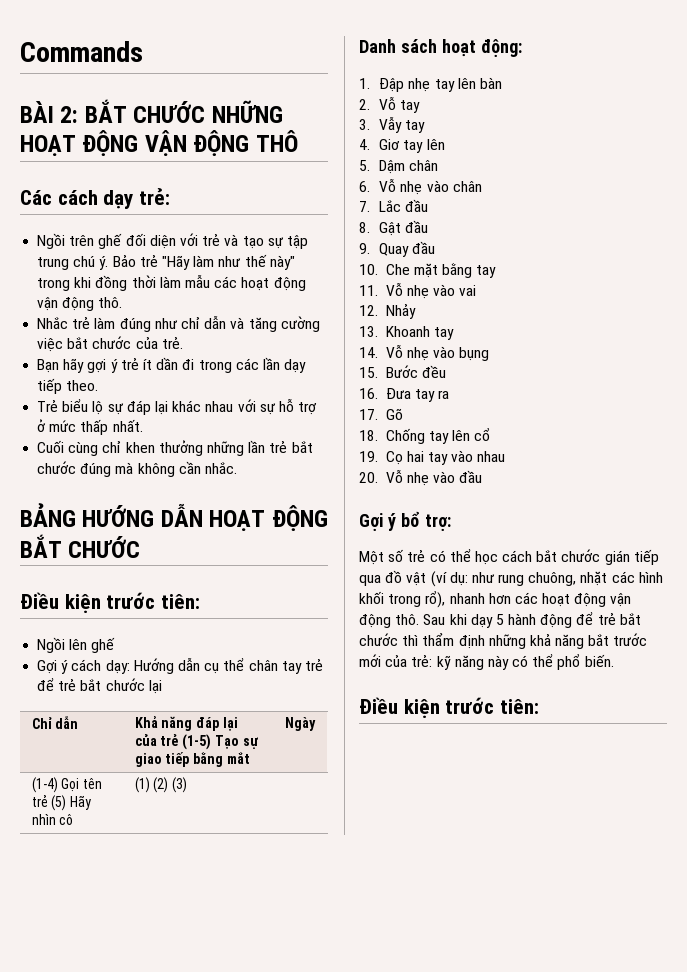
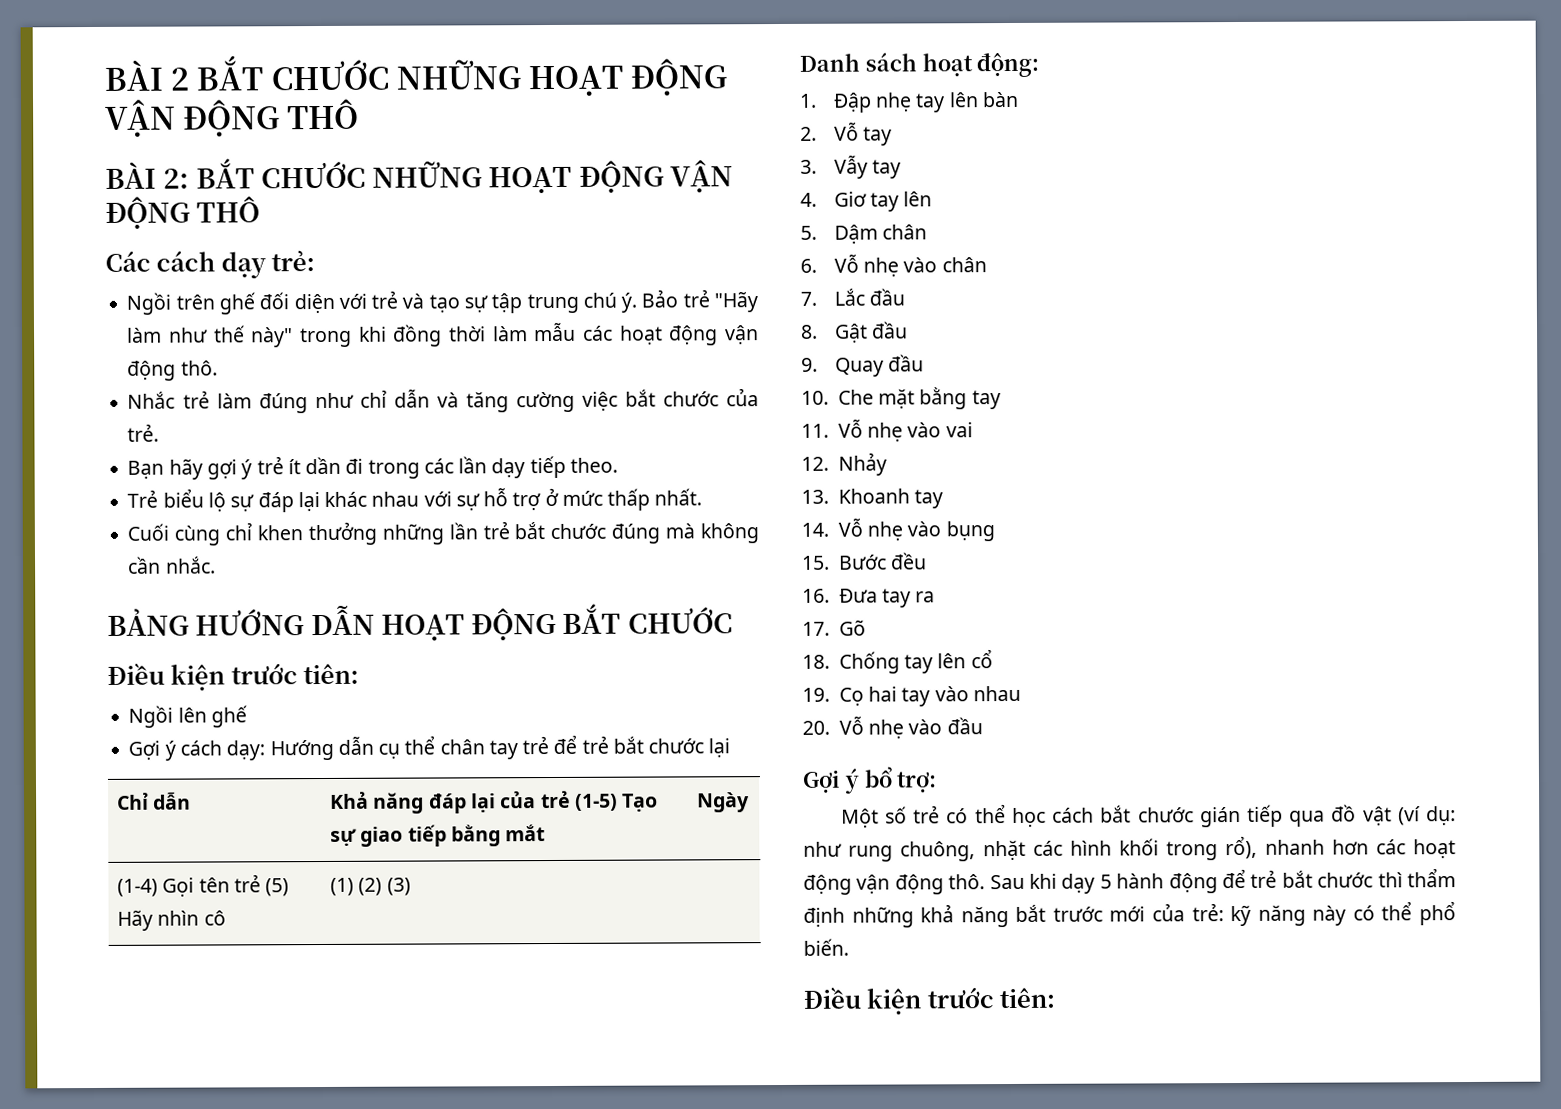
- Commands
+ BÀI 2 BẮT CHƯỚC NHỮNG HOẠT ĐỘNG VẬN ĐỘNG THÔ

